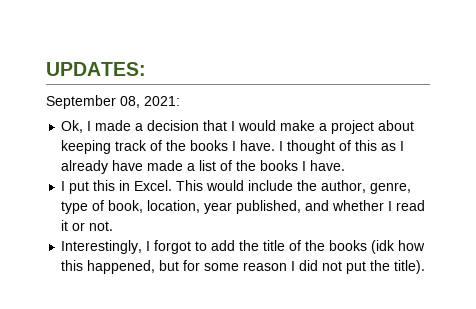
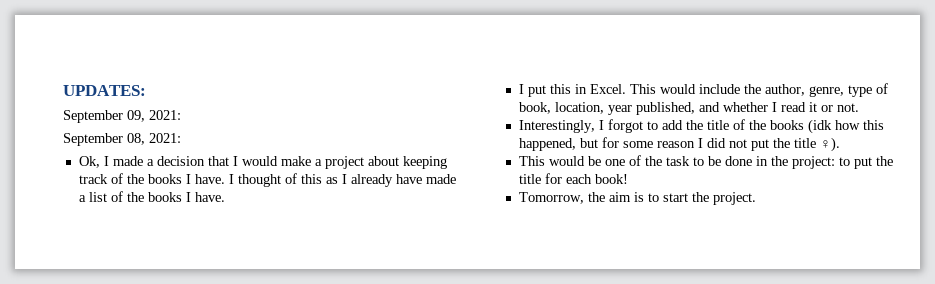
+ September 09, 2021:
- Interestingly, I forgot to add the title of the books (idk how this happened, but for some reason I did not put the title).
+ Interestingly, I forgot to add the title of the books (idk how this happened, but for some reason I did not put the title ♀).
+ This would be one of the task to be done in the project: to put the title for each book!
+ Tomorrow, the aim is to start the project.

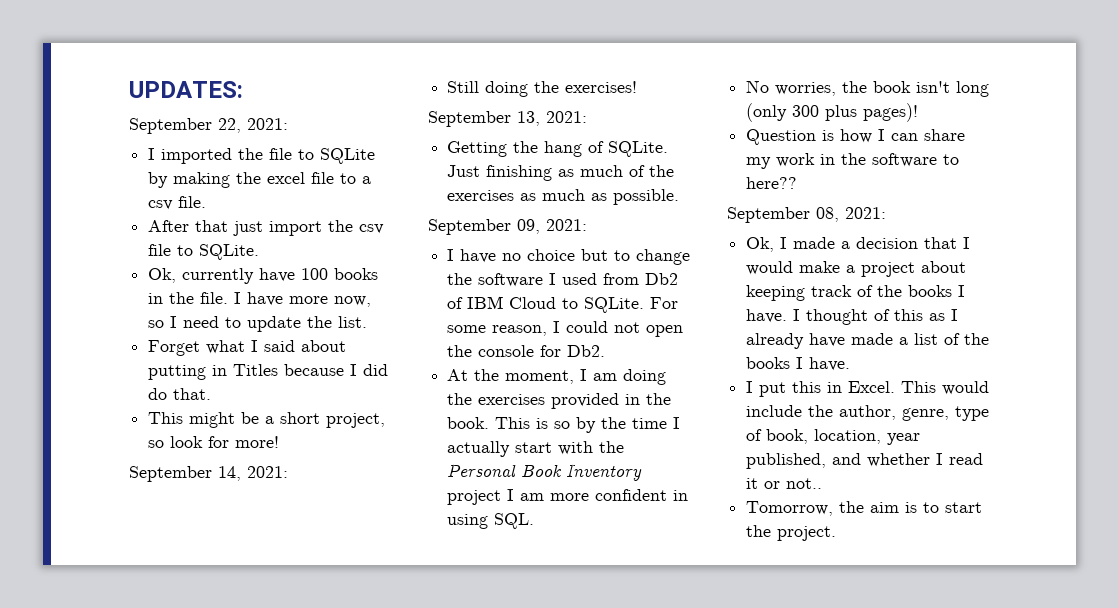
+ September 22, 2021:
+ I imported the file to SQLite by making the excel file to a csv file.
+ After that just import the csv file to SQLite.
+ Ok, currently have 100 books in the file. I have more now, so I need to update the list.
+ Forget what I said about putting in Titles because I did do that.
+ This might be a short project, so look for more!
+ September 14, 2021:
+ Still doing the exercises!
+ September 13, 2021:
+ Getting the hang of SQLite. Just finishing as much of the exercises as much as possible.
  September 09, 2021:
+ I have no choice but to change the software I used from Db2 of IBM Cloud to SQLite. For some reason, I could not open the console for Db2.
+ At the moment, I am doing the exercises provided in the book. This is so by the time I actually start with the Personal Book Inventory project I am more confident in using SQL.
+ No worries, the book isn't long (only 300 plus pages)!
+ Question is how I can share my work in the software to here??
- This would include the author, genre, type of book, location, year published, and whether I read it or not.
- Interestingly, I forgot to add the title of the books (idk how this happened, but for some reason I did not put the title ♀).
- This would be one of the task to be done in the project: to put the title for each book!
+ This would include the author, genre, type of book, location, year published, and whether I read it or not..

